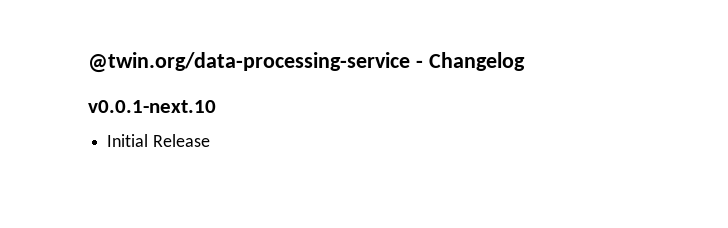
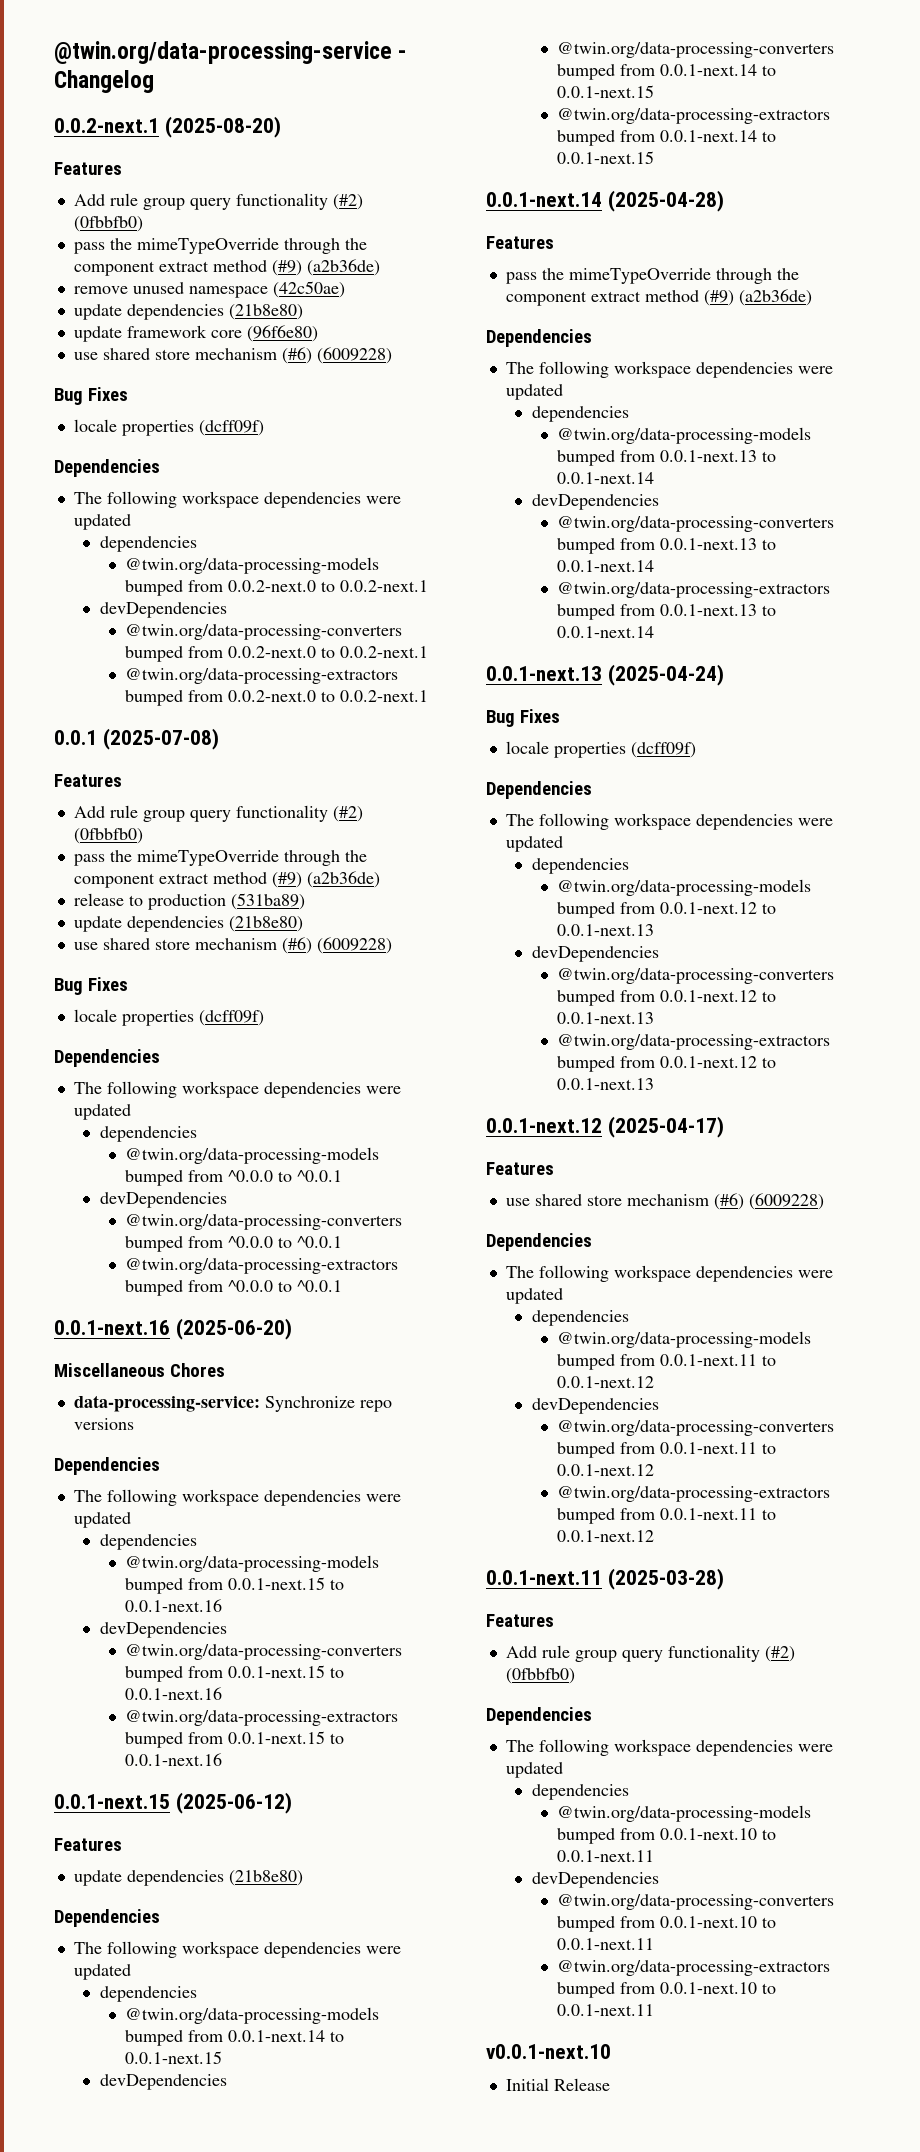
+ 0.0.2-next.1 (2025-08-20)
+ Features
+ Add rule group query functionality (#2) (0fbbfb0)
+ pass the mimeTypeOverride through the component extract method (#9) (a2b36de)
+ remove unused namespace (42c50ae)
+ update dependencies (21b8e80)
+ update framework core (96f6e80)
+ use shared store mechanism (#6) (6009228)
+ Bug Fixes
+ locale properties (dcff09f)
+ Dependencies
+ The following workspace dependencies were updated
+ dependencies
+ @twin.org/data-processing-models bumped from 0.0.2-next.0 to 0.0.2-next.1
+ devDependencies
+ @twin.org/data-processing-converters bumped from 0.0.2-next.0 to 0.0.2-next.1
+ @twin.org/data-processing-extractors bumped from 0.0.2-next.0 to 0.0.2-next.1
+ 0.0.1 (2025-07-08)
+ Features
+ Add rule group query functionality (#2) (0fbbfb0)
+ pass the mimeTypeOverride through the component extract method (#9) (a2b36de)
+ release to production (531ba89)
+ update dependencies (21b8e80)
+ use shared store mechanism (#6) (6009228)
+ Bug Fixes
+ locale properties (dcff09f)
+ Dependencies
+ The following workspace dependencies were updated
+ dependencies
+ @twin.org/data-processing-models bumped from ^0.0.0 to ^0.0.1
+ devDependencies
+ @twin.org/data-processing-converters bumped from ^0.0.0 to ^0.0.1
+ @twin.org/data-processing-extractors bumped from ^0.0.0 to ^0.0.1
+ 0.0.1-next.16 (2025-06-20)
+ Miscellaneous Chores
+ data-processing-service: Synchronize repo versions
+ Dependencies
+ The following workspace dependencies were updated
+ dependencies
+ @twin.org/data-processing-models bumped from 0.0.1-next.15 to 0.0.1-next.16
+ devDependencies
+ @twin.org/data-processing-converters bumped from 0.0.1-next.15 to 0.0.1-next.16
+ @twin.org/data-processing-extractors bumped from 0.0.1-next.15 to 0.0.1-next.16
+ 0.0.1-next.15 (2025-06-12)
+ Features
+ update dependencies (21b8e80)
+ Dependencies
+ The following workspace dependencies were updated
+ dependencies
+ @twin.org/data-processing-models bumped from 0.0.1-next.14 to 0.0.1-next.15
+ devDependencies
+ @twin.org/data-processing-converters bumped from 0.0.1-next.14 to 0.0.1-next.15
+ @twin.org/data-processing-extractors bumped from 0.0.1-next.14 to 0.0.1-next.15
+ 0.0.1-next.14 (2025-04-28)
+ Features
+ pass the mimeTypeOverride through the component extract method (#9) (a2b36de)
+ Dependencies
+ The following workspace dependencies were updated
+ dependencies
+ @twin.org/data-processing-models bumped from 0.0.1-next.13 to 0.0.1-next.14
+ devDependencies
+ @twin.org/data-processing-converters bumped from 0.0.1-next.13 to 0.0.1-next.14
+ @twin.org/data-processing-extractors bumped from 0.0.1-next.13 to 0.0.1-next.14
+ 0.0.1-next.13 (2025-04-24)
+ Bug Fixes
+ locale properties (dcff09f)
+ Dependencies
+ The following workspace dependencies were updated
+ dependencies
+ @twin.org/data-processing-models bumped from 0.0.1-next.12 to 0.0.1-next.13
+ devDependencies
+ @twin.org/data-processing-converters bumped from 0.0.1-next.12 to 0.0.1-next.13
+ @twin.org/data-processing-extractors bumped from 0.0.1-next.12 to 0.0.1-next.13
+ 0.0.1-next.12 (2025-04-17)
+ Features
+ use shared store mechanism (#6) (6009228)
+ Dependencies
+ The following workspace dependencies were updated
+ dependencies
+ @twin.org/data-processing-models bumped from 0.0.1-next.11 to 0.0.1-next.12
+ devDependencies
+ @twin.org/data-processing-converters bumped from 0.0.1-next.11 to 0.0.1-next.12
+ @twin.org/data-processing-extractors bumped from 0.0.1-next.11 to 0.0.1-next.12
+ 0.0.1-next.11 (2025-03-28)
+ Features
+ Add rule group query functionality (#2) (0fbbfb0)
+ Dependencies
+ The following workspace dependencies were updated
+ dependencies
+ @twin.org/data-processing-models bumped from 0.0.1-next.10 to 0.0.1-next.11
+ devDependencies
+ @twin.org/data-processing-converters bumped from 0.0.1-next.10 to 0.0.1-next.11
+ @twin.org/data-processing-extractors bumped from 0.0.1-next.10 to 0.0.1-next.11

